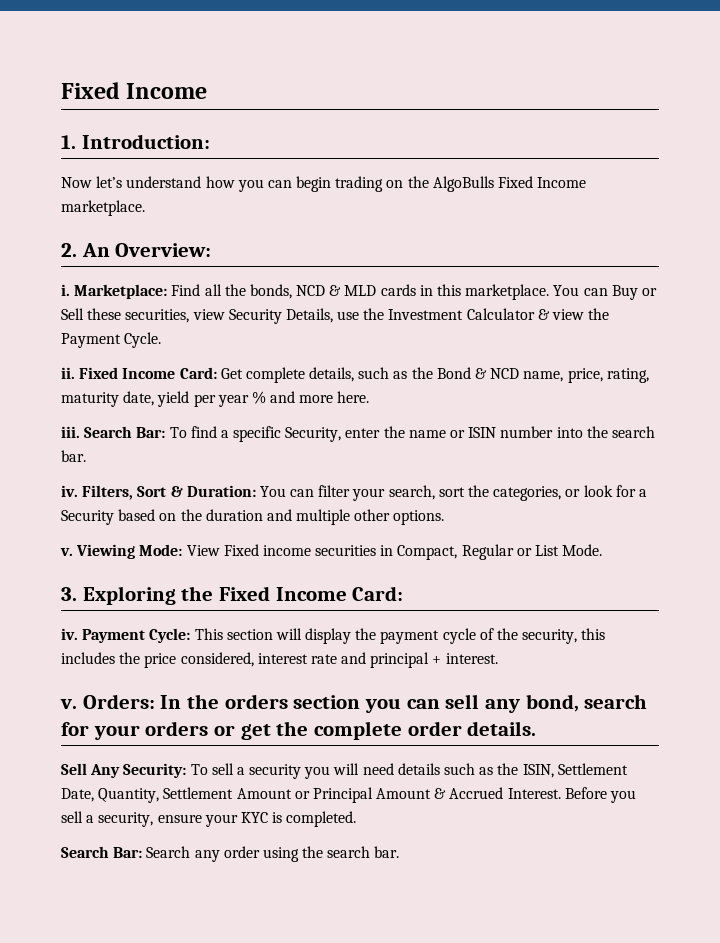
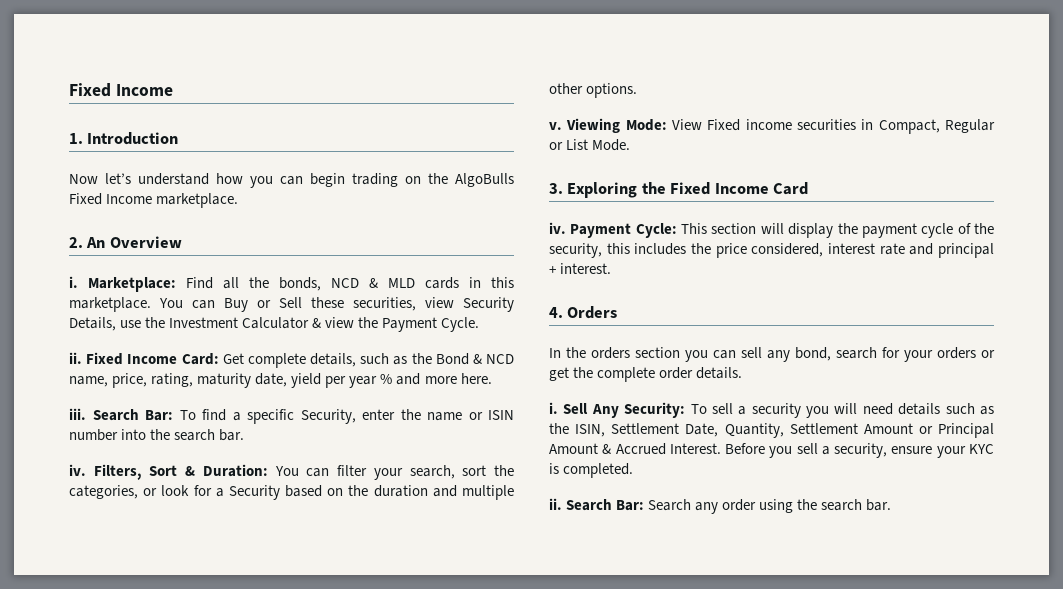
- 1. Introduction:
+ 1. Introduction
- 2. An Overview:
+ 2. An Overview
- 3. Exploring the Fixed Income Card:
+ 3. Exploring the Fixed Income Card
- v. Orders: In the orders section you can sell any bond, search for your orders or get the complete order details.
- Sell Any Security: To sell a security you will need details such as the ISIN, Settlement Date, Quantity, Settlement Amount or Principal Amount & Accrued Interest.
+ 4. Orders
+ In the orders section you can sell any bond, search for your orders or get the complete order details.
+ i. Sell Any Security: To sell a security you will need details such as the ISIN, Settlement Date, Quantity, Settlement Amount or Principal Amount & Accrued Interest.
  Before you sell a security, ensure your KYC is completed.
- Search Bar: Search any order using the search bar.
+ ii. Search Bar: Search any order using the search bar.

